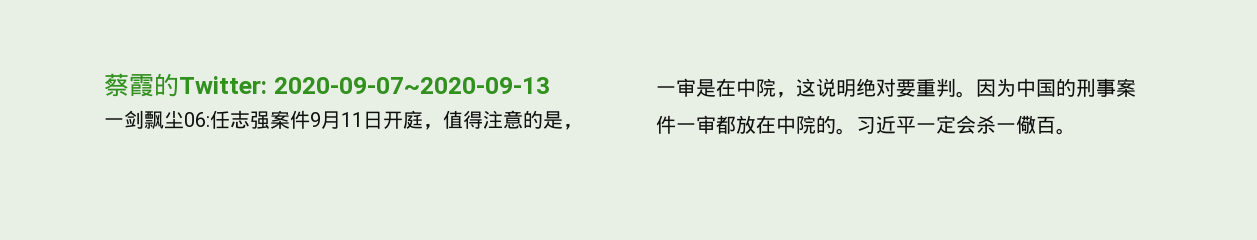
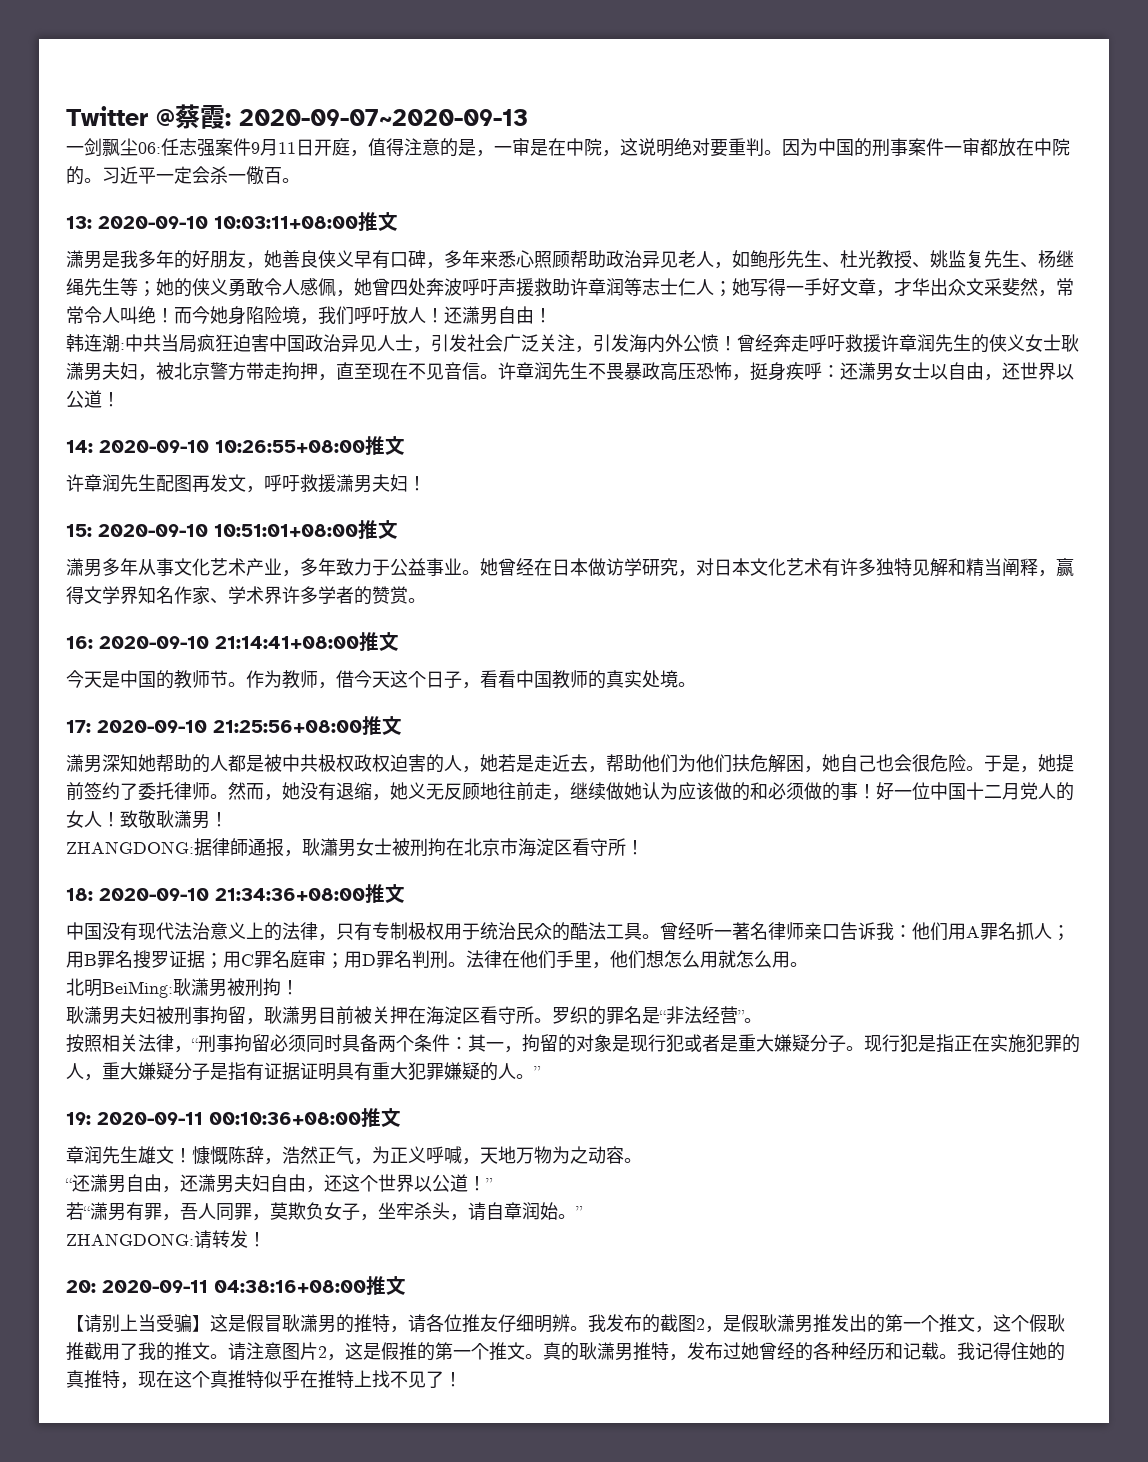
- 蔡霞的Twitter: 2020-09-07~2020-09-13
+ Twitter @蔡霞: 2020-09-07~2020-09-13
+ 13: 2020-09-10 10:03:11+08:00推文
+ 潇男是我多年的好朋友，她善良侠义早有口碑，多年来悉心照顾帮助政治异见老人，如鲍彤先生、杜光教授、姚监复先生、杨继绳先生等；她的侠义勇敢令人感佩，她曾四处奔波呼吁声援救助许章润等志士仁人；她写得一手好文章，才华出众文采斐然，常常令人叫绝！而今她身陷险境，我们呼吁放人！还潇男自由！
+ 韩连潮:中共当局疯狂迫害中国政治异见人士，引发社会广泛关注，引发海内外公愤！曾经奔走呼吁救援许章润先生的侠义女士耿潇男夫妇，被北京警方带走拘押，直至现在不见音信。许章润先生不畏暴政高压恐怖，挺身疾呼：还潇男女士以自由，还世界以公道！
+ 14: 2020-09-10 10:26:55+08:00推文
+ 许章润先生配图再发文，呼吁救援潇男夫妇！
+ 15: 2020-09-10 10:51:01+08:00推文
+ 潇男多年从事文化艺术产业，多年致力于公益事业。她曾经在日本做访学研究，对日本文化艺术有许多独特见解和精当阐释，赢得文学界知名作家、学术界许多学者的赞赏。
+ 16: 2020-09-10 21:14:41+08:00推文
+ 今天是中国的教师节。作为教师，借今天这个日子，看看中国教师的真实处境。
+ 17: 2020-09-10 21:25:56+08:00推文
+ 潇男深知她帮助的人都是被中共极权政权迫害的人，她若是走近去，帮助他们为他们扶危解困，她自己也会很危险。于是，她提前签约了委托律师。然而，她没有退缩，她义无反顾地往前走，继续做她认为应该做的和必须做的事！好一位中国十二月党人的女人！致敬耿潇男！
+ ZHANGDONG:据律師通报，耿瀟男女士被刑拘在北京市海淀区看守所！
+ 18: 2020-09-10 21:34:36+08:00推文
+ 中国没有现代法治意义上的法律，只有专制极权用于统治民众的酷法工具。曾经听一著名律师亲口告诉我：他们用A罪名抓人；用B罪名搜罗证据；用C罪名庭审；用D罪名判刑。法律在他们手里，他们想怎么用就怎么用。
+ 北明BeiMing:耿潇男被刑拘！
+ 耿潇男夫妇被刑事拘留，耿潇男目前被关押在海淀区看守所。罗织的罪名是“非法经营”。
+ 按照相关法律，“刑事拘留必须同时具备两个条件：其一，拘留的对象是现行犯或者是重大嫌疑分子。现行犯是指正在实施犯罪的人，重大嫌疑分子是指有证据证明具有重大犯罪嫌疑的人。”
+ 19: 2020-09-11 00:10:36+08:00推文
+ 章润先生雄文！慷慨陈辞，浩然正气，为正义呼喊，天地万物为之动容。
+ “还潇男自由，还潇男夫妇自由，还这个世界以公道！”
+ 若“潇男有罪，吾人同罪，莫欺负女子，坐牢杀头，请自章润始。”
+ ZHANGDONG:请转发！
+ 20: 2020-09-11 04:38:16+08:00推文
+ 【请别上当受骗】这是假冒耿潇男的推特，请各位推友仔细明辨。我发布的截图2，是假耿潇男推发出的第一个推文，这个假耿推截用了我的推文。请注意图片2，这是假推的第一个推文。真的耿潇男推特，发布过她曾经的各种经历和记载。我记得住她的真推特，现在这个真推特似乎在推特上找不见了！

